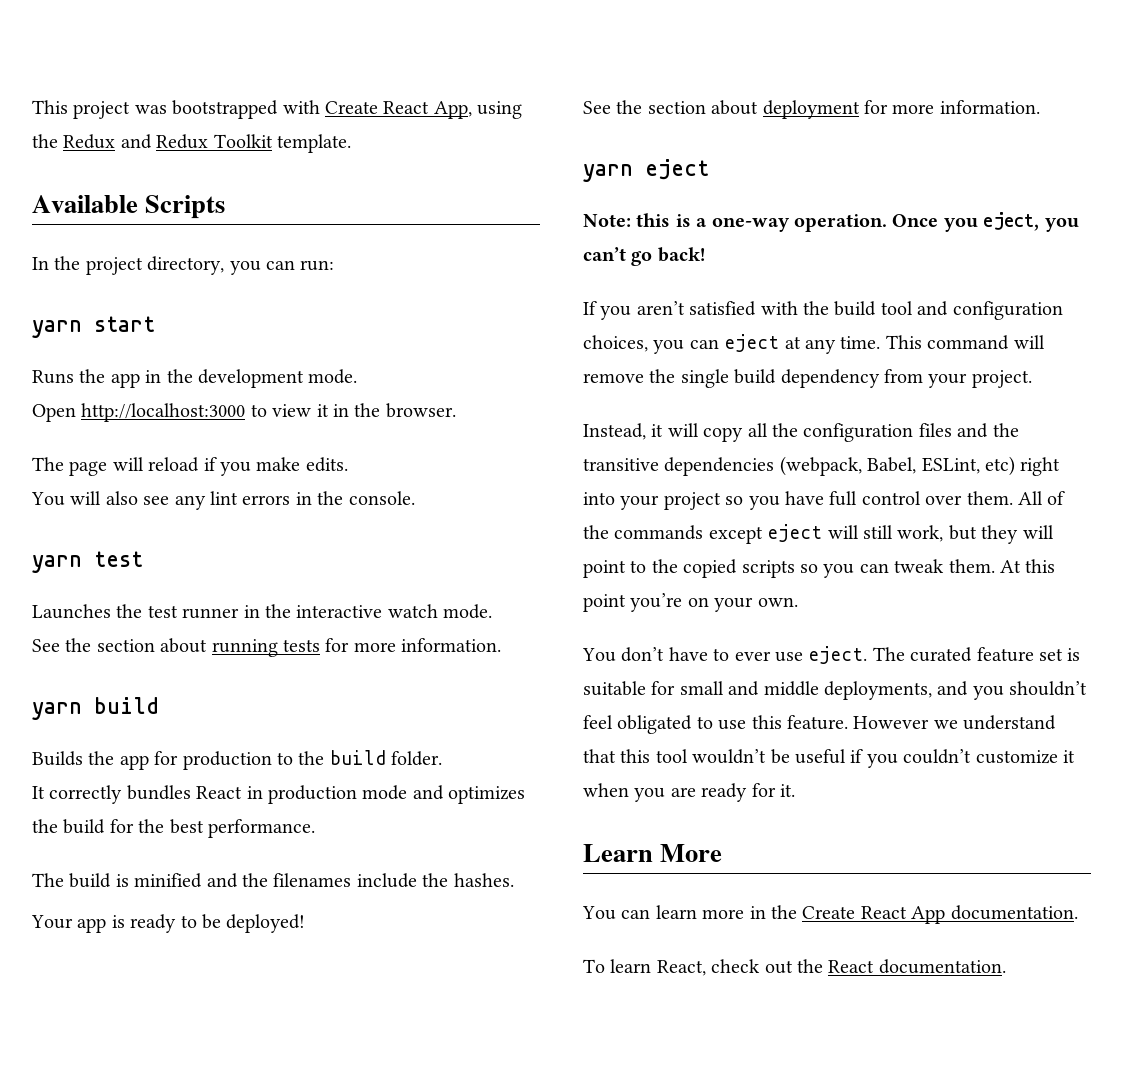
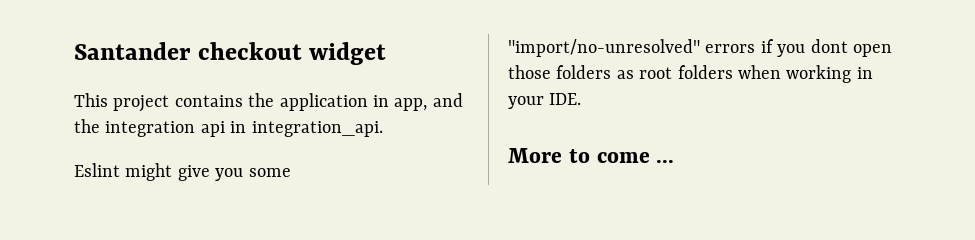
- This project was bootstrapped with Create React App, using the Redux and Redux Toolkit template.
- Available Scripts
- In the project directory, you can run:
- yarn start
- Runs the app in the development mode.
- Open http://localhost:3000 to view it in the browser.
- The page will reload if you make edits.
- You will also see any lint errors in the console.
- yarn test
- Launches the test runner in the interactive watch mode.
- See the section about running tests for more information.
- yarn build
- Builds the app for production to the build folder.
- It correctly bundles React in production mode and optimizes the build for the best performance.
- The build is minified and the filenames include the hashes.
- Your app is ready to be deployed!
- See the section about deployment for more information.
- yarn eject
- Note: this is a one-way operation. Once you eject, you can’t go back!
- If you aren’t satisfied with the build tool and configuration choices, you can eject at any time. This command will remove the single build dependency from your project.
- Instead, it will copy all the configuration files and the transitive dependencies (webpack, Babel, ESLint, etc) right into your project so you have full control over them. All of the commands except eject will still work, but they will point to the copied scripts so you can tweak them. At this point you’re on your own.
- You don’t have to ever use eject. The curated feature set is suitable for small and middle deployments, and you shouldn’t feel obligated to use this feature. However we understand that this tool wouldn’t be useful if you couldn’t customize it when you are ready for it.
- Learn More
- You can learn more in the Create React App documentation.
- To learn React, check out the React documentation.
+ Santander checkout widget
+ This project contains the application in app, and the integration api in integration_api.
+ Eslint might give you some "import/no-unresolved" errors if you dont open those folders as root folders when working in your IDE.
+ More to come ...

